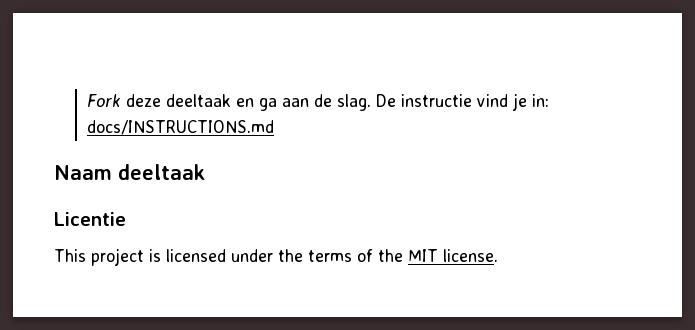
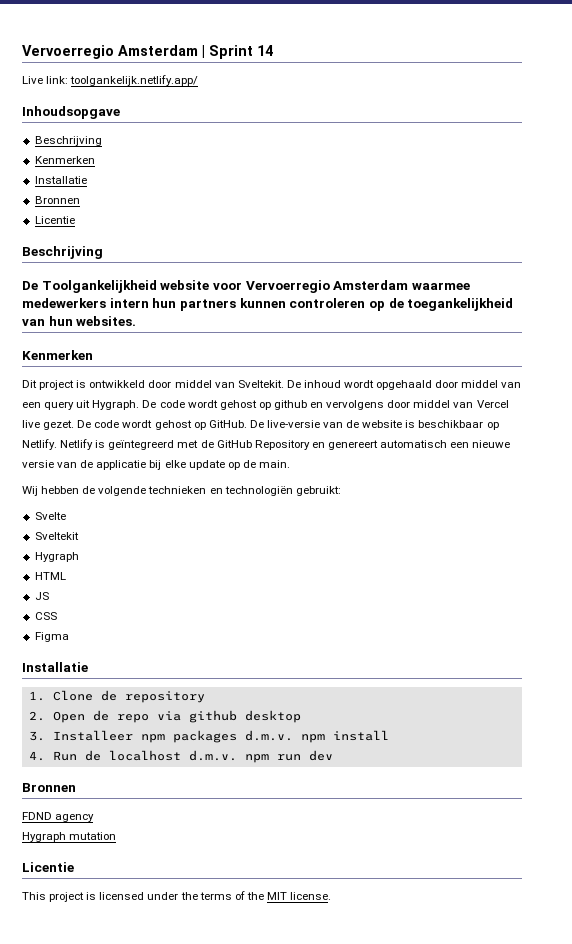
- Fork deze deeltaak en ga aan de slag. De instructie vind je in: docs/INSTRUCTIONS.md
- Naam deeltaak
+ Vervoerregio Amsterdam | Sprint 14
+ Live link: toolgankelijk.netlify.app/
+ Inhoudsopgave
+ Beschrijving
+ Kenmerken
+ Installatie
+ Bronnen
+ Licentie
+ Beschrijving
+ De Toolgankelijkheid website voor Vervoerregio Amsterdam waarmee medewerkers intern hun partners kunnen controleren op de toegankelijkheid van hun websites.
+ Kenmerken
+ Dit project is ontwikkeld door middel van Sveltekit. De inhoud wordt opgehaald door middel van een query uit Hygraph. De code wordt gehost op github en vervolgens door middel van Vercel live gezet. De code wordt gehost op GitHub. De live-versie van de website is beschikbaar op Netlify. Netlify is geïntegreerd met de GitHub Repository en genereert automatisch een nieuwe versie van de applicatie bij elke update op de main.
+ Wij hebben de volgende technieken en technologiën gebruikt:
+ Svelte
+ Sveltekit
+ Hygraph
+ HTML
+ JS
+ CSS
+ Figma
+ Installatie
+ 1. Clone de repository
+ 2. Open de repo via github desktop
+ 3. Installeer npm packages d.m.v. npm install
+ 4. Run de localhost d.m.v. npm run dev
+ Bronnen
+ FDND agency
+ Hygraph mutation

